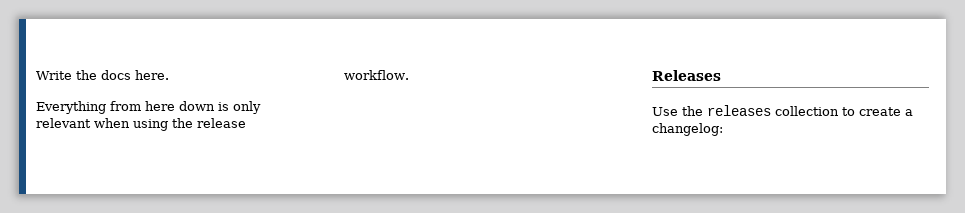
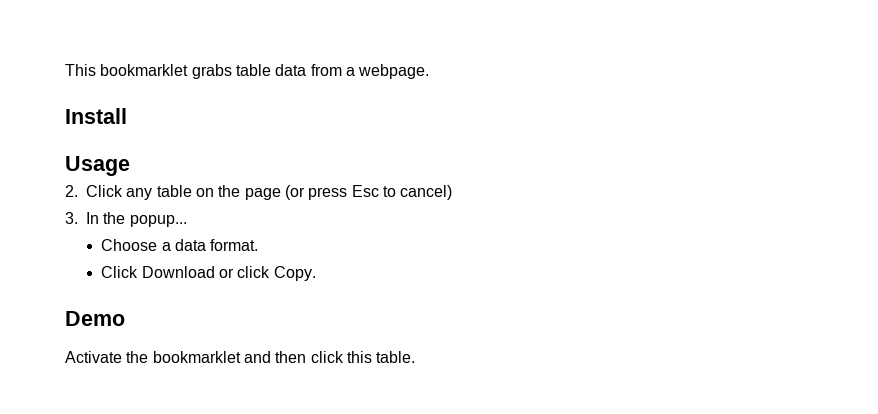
- Write the docs here.
- Everything from here down is only relevant when using the release workflow.
- Releases
- Use the releases collection to create a changelog:
+ This bookmarklet grabs table data from a webpage.
+ Install
+ Usage
+ 2. Click any table on the page (or press Esc to cancel)
+ 3. In the popup...
+ Choose a data format.
+ Click Download or click Copy.
+ Demo
+ Activate the bookmarklet and then click this table.

